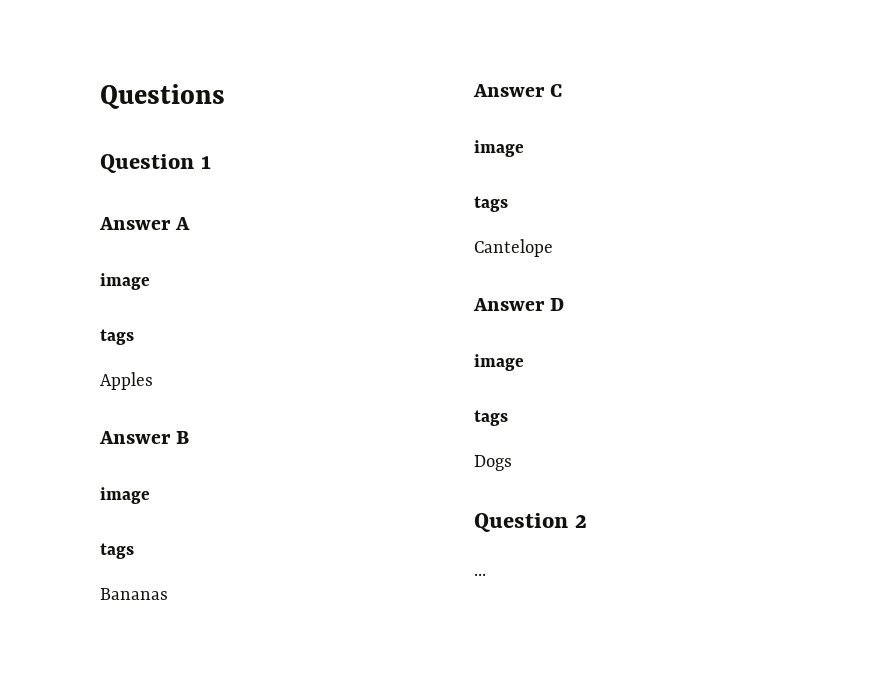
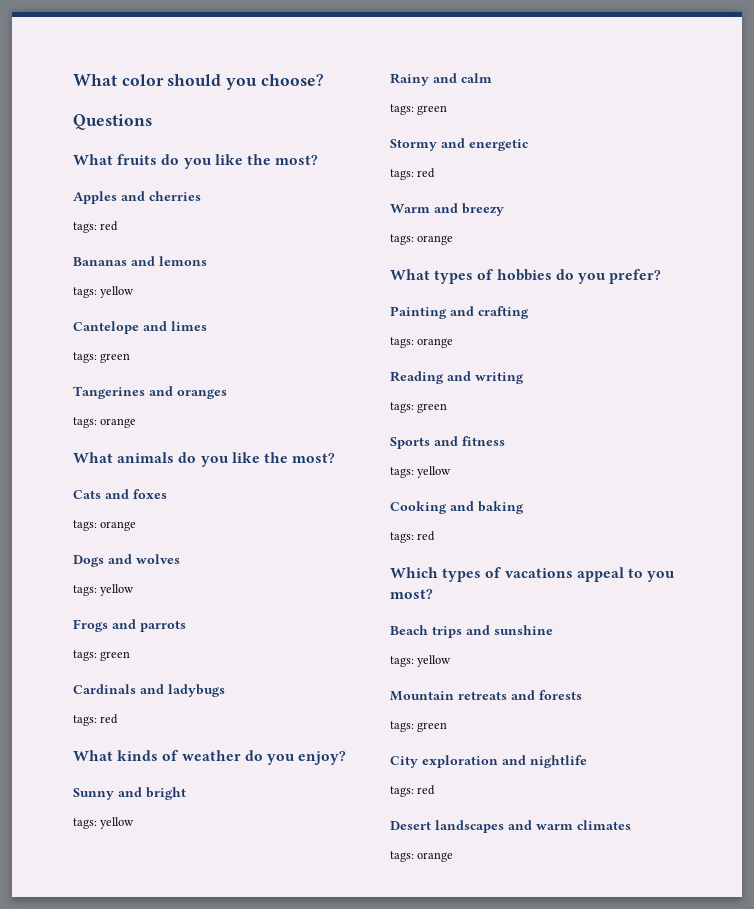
+ What color should you choose?
  Questions
- Question 1
- Answer A
- image
- tags
- Apples
- Answer B
- image
- tags
- Bananas
- Answer C
- image
- tags
- Cantelope
- Answer D
- image
- tags
- Dogs
- Question 2
- ...
+ What fruits do you like the most?
+ Apples and cherries
+ tags: red
+ Bananas and lemons
+ tags: yellow
+ Cantelope and limes
+ tags: green
+ Tangerines and oranges
+ tags: orange
+ What animals do you like the most?
+ Cats and foxes
+ tags: orange
+ Dogs and wolves
+ tags: yellow
+ Frogs and parrots
+ tags: green
+ Cardinals and ladybugs
+ tags: red
+ What kinds of weather do you enjoy?
+ Sunny and bright
+ tags: yellow
+ Rainy and calm
+ tags: green
+ Stormy and energetic
+ tags: red
+ Warm and breezy
+ tags: orange
+ What types of hobbies do you prefer?
+ Painting and crafting
+ tags: orange
+ Reading and writing
+ tags: green
+ Sports and fitness
+ tags: yellow
+ Cooking and baking
+ tags: red
+ Which types of vacations appeal to you most?
+ Beach trips and sunshine
+ tags: yellow
+ Mountain retreats and forests
+ tags: green
+ City exploration and nightlife
+ tags: red
+ Desert landscapes and warm climates
+ tags: orange

